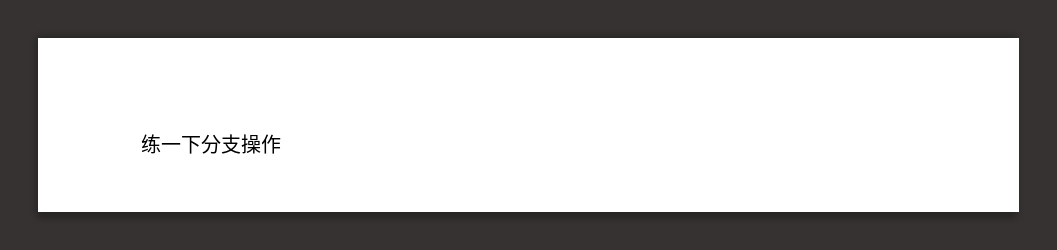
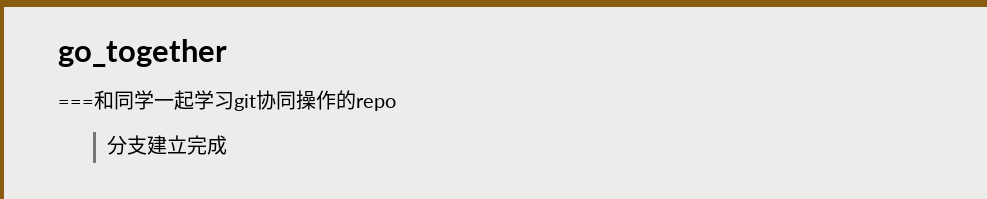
- 练一下分支操作
+ go_together
+ ===和同学一起学习git协同操作的repo
+ 分支建立完成

